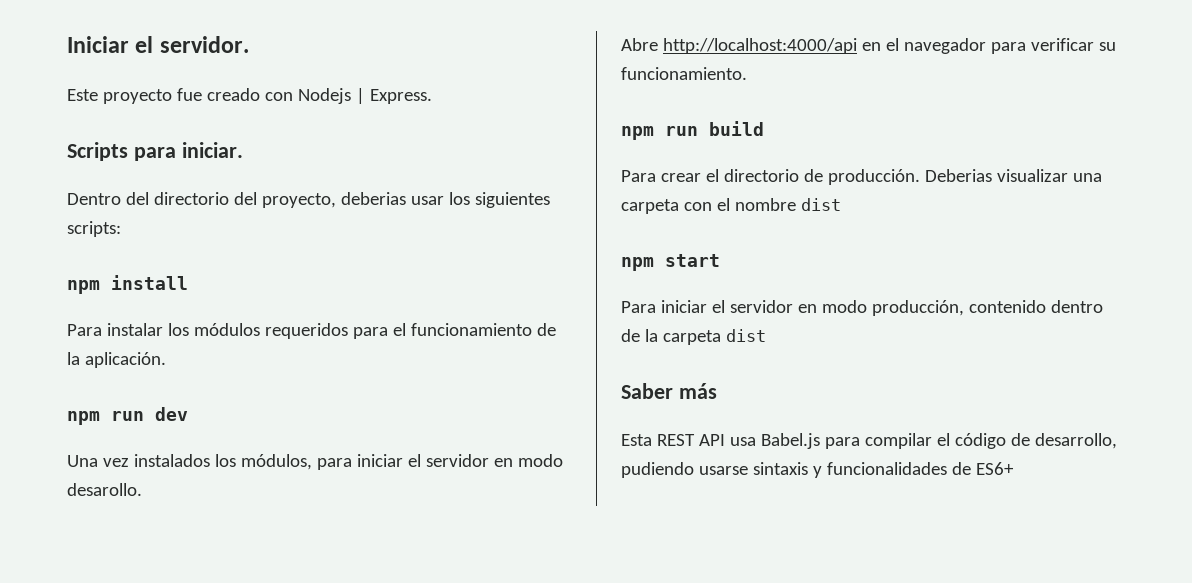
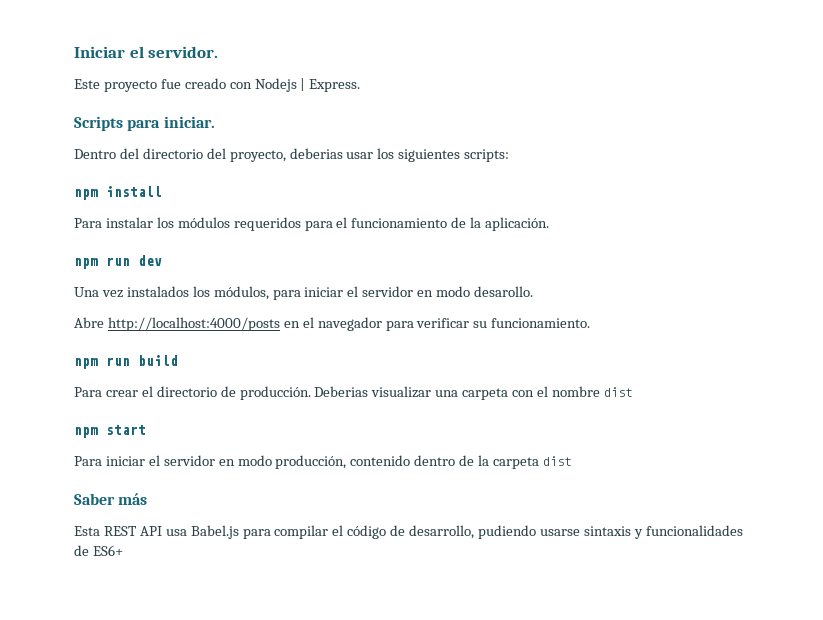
- Abre http://localhost:4000/api en el navegador para verificar su funcionamiento.
+ Abre http://localhost:4000/posts en el navegador para verificar su funcionamiento.

